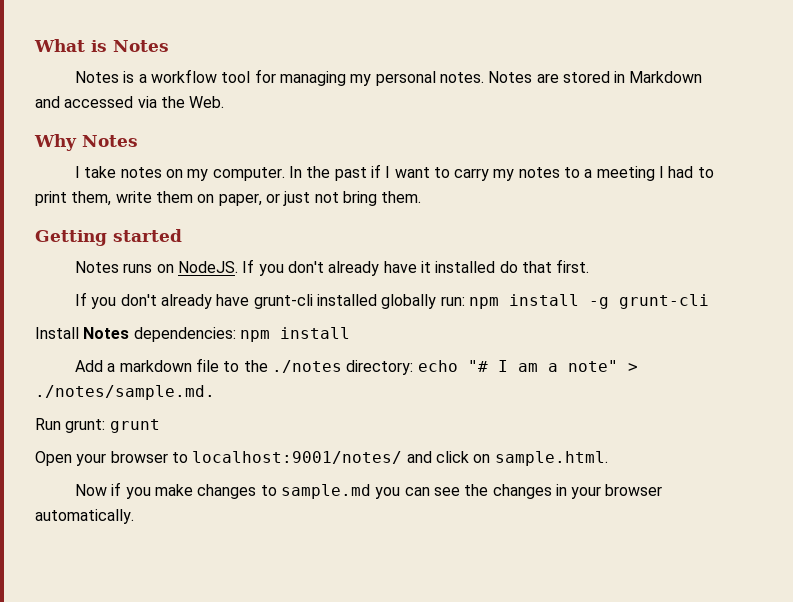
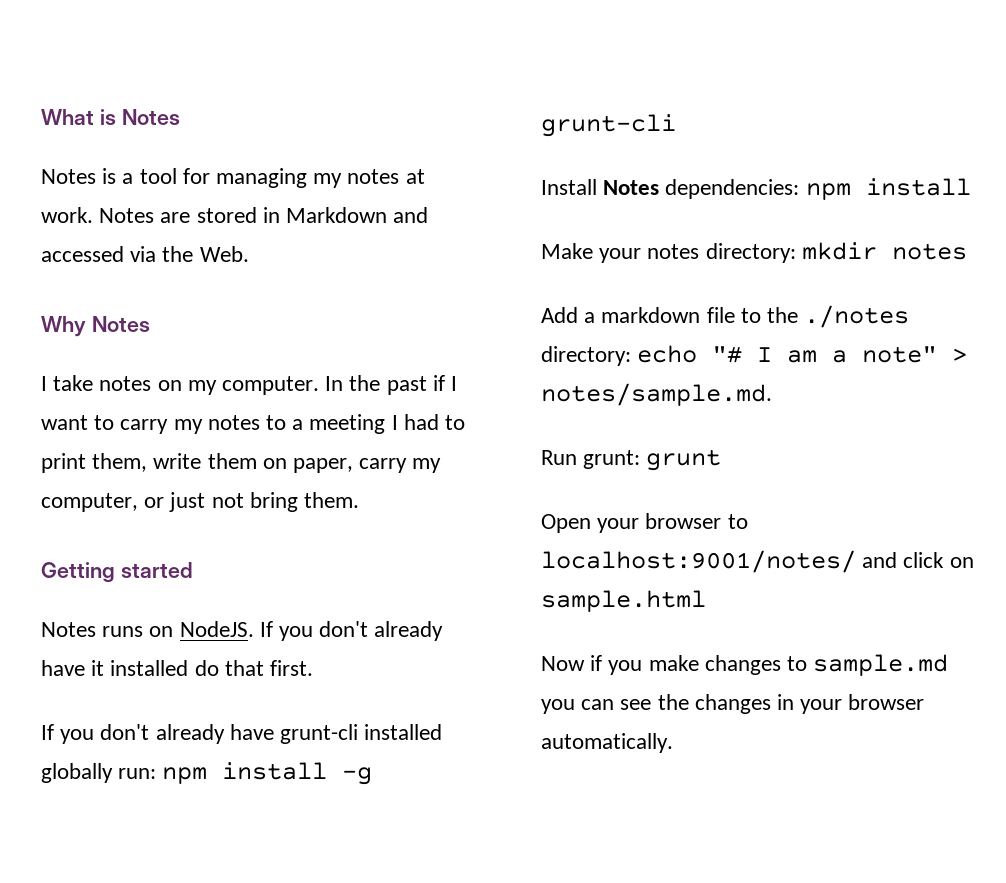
- Notes is a workflow tool for managing my personal notes.
+ Notes is a tool for managing my notes at work.
- In the past if I want to carry my notes to a meeting I had to print them, write them on paper, or just not bring them.
+ In the past if I want to carry my notes to a meeting I had to print them, write them on paper, carry my computer, or just not bring them.
+ Make your notes directory: mkdir notes
- Add a markdown file to the ./notes directory: echo "# I am a note" > ./notes/sample.md.
+ Add a markdown file to the ./notes directory: echo "# I am a note" > notes/sample.md.
- Open your browser to localhost:9001/notes/ and click on sample.html.
+ Open your browser to localhost:9001/notes/ and click on sample.html

